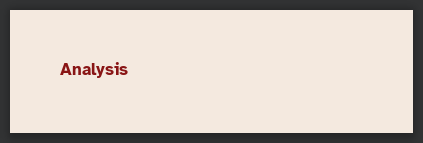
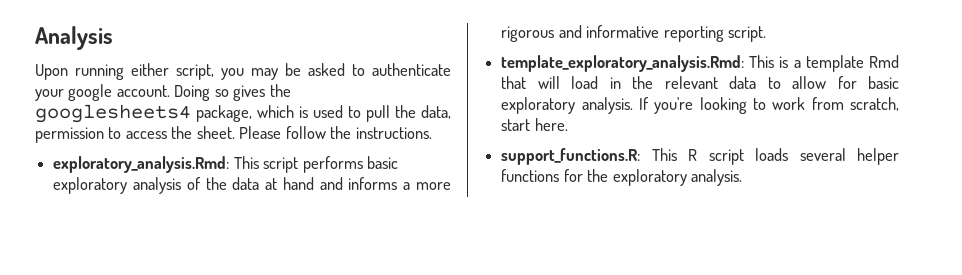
+ Upon running either script, you may be asked to authenticate your google account. Doing so gives the googlesheets4 package, which is used to pull the data, permission to access the sheet. Please follow the instructions.
+ exploratory_analysis.Rmd: This script performs basic exploratory analysis of the data at hand and informs a more rigorous and informative reporting script.
+ template_exploratory_analysis.Rmd: This is a template Rmd that will load in the relevant data to allow for basic exploratory analysis. If you're looking to work from scratch, start here.
+ support_functions.R: This R script loads several helper functions for the exploratory analysis.

